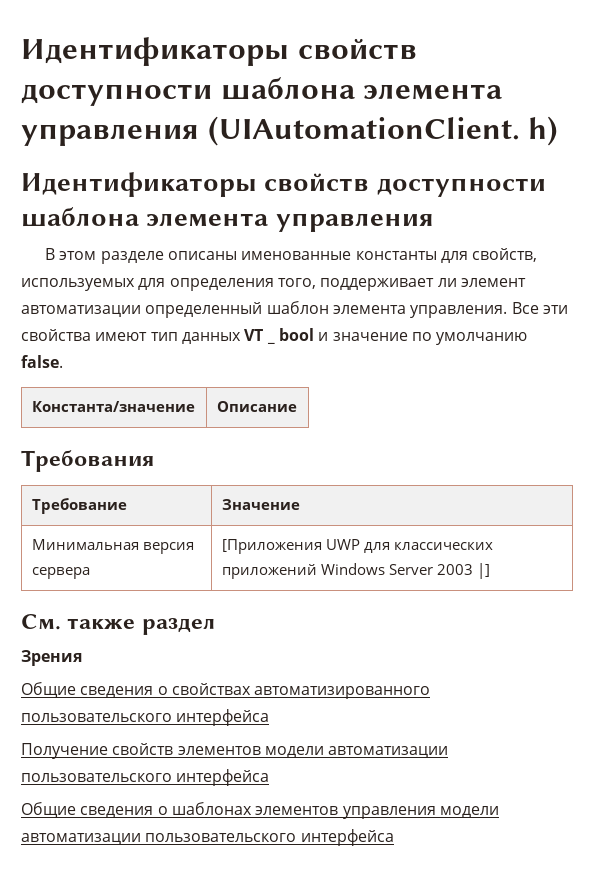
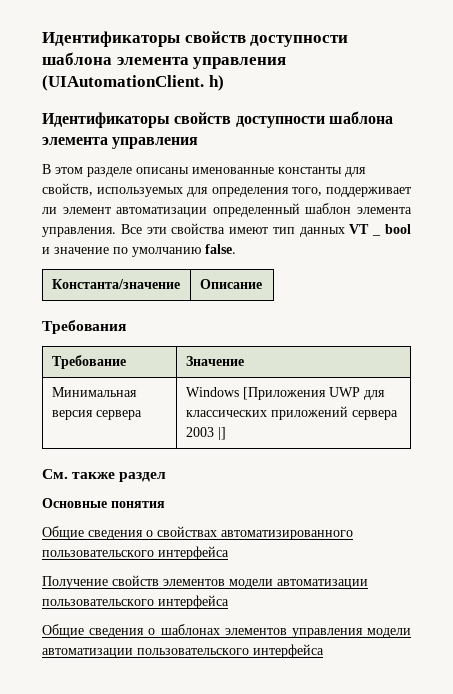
- Минимальная версия сервера | [Приложения UWP для классических приложений Windows Server 2003 |]
+ Минимальная версия сервера | Windows [Приложения UWP для классических приложений сервера 2003 |]
- Зрения
+ Основные понятия

